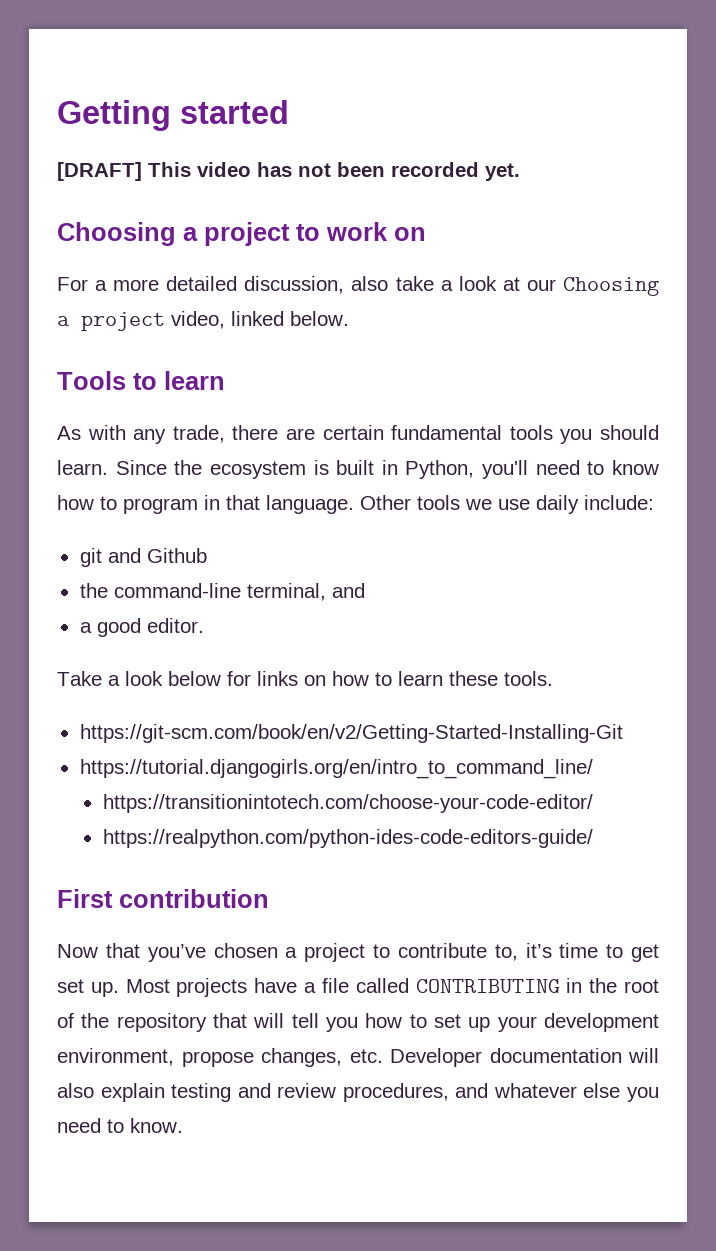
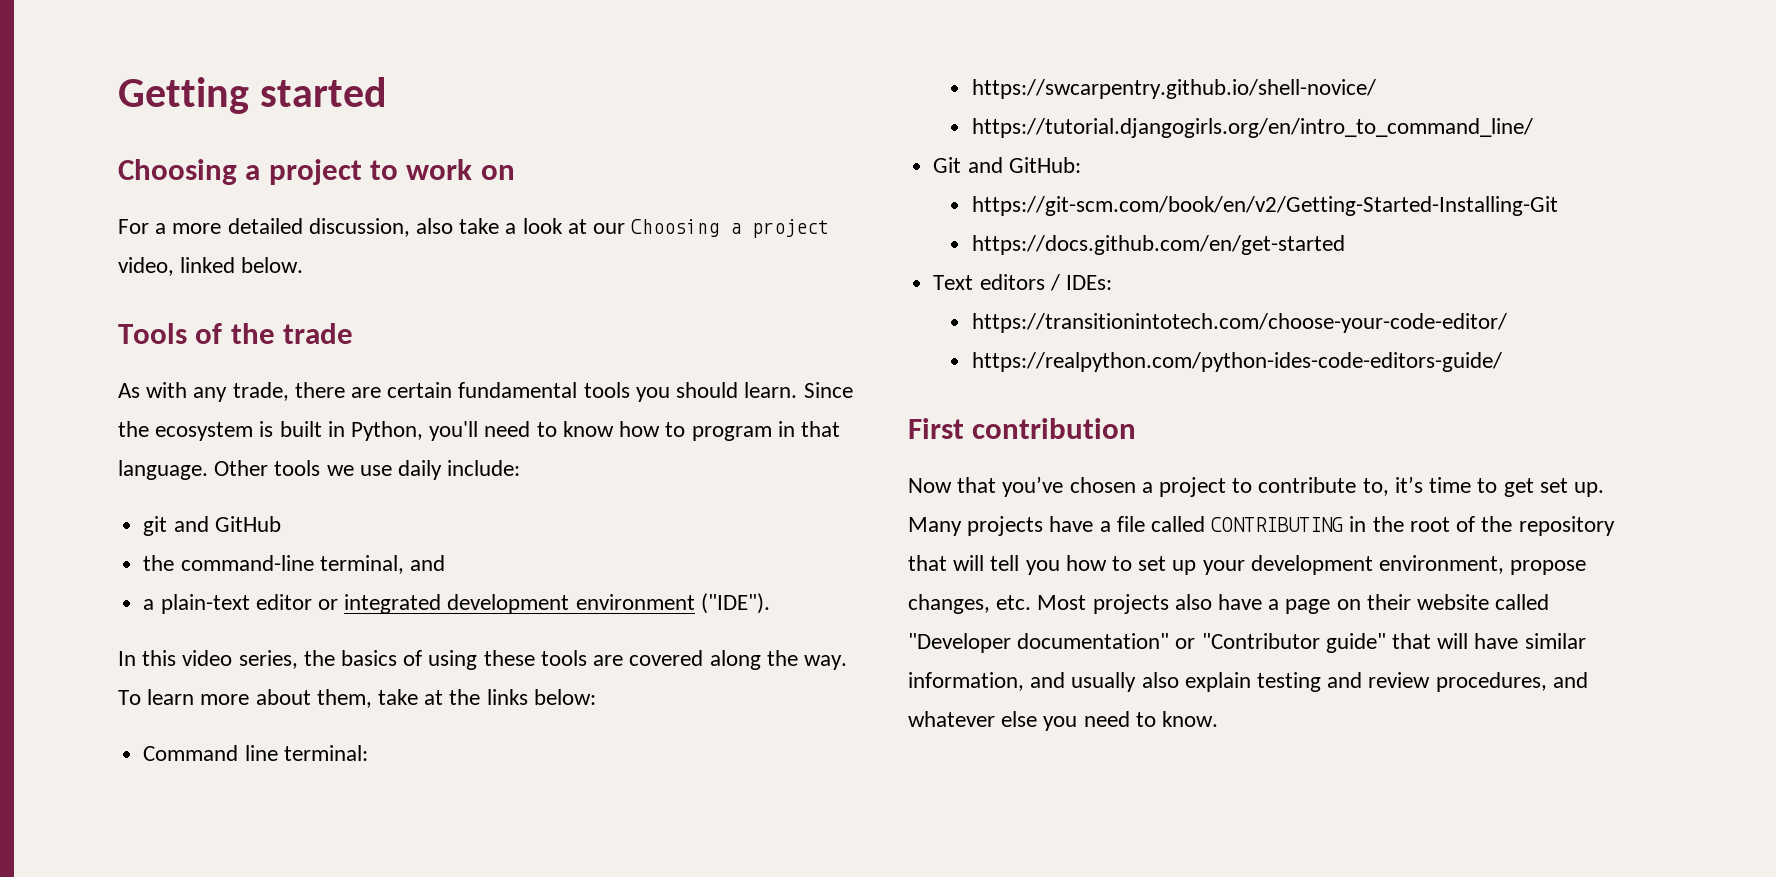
- [DRAFT] This video has not been recorded yet.
- Tools to learn
+ Tools of the trade
- git and Github
+ git and GitHub
- a good editor.
- Take a look below for links on how to learn these tools.
+ a plain-text editor or integrated development environment ("IDE").
+ In this video series, the basics of using these tools are covered along the way. To learn more about them, take at the links below:
+ Command line terminal:
+ https://swcarpentry.github.io/shell-novice/
+ https://tutorial.djangogirls.org/en/intro_to_command_line/
+ Git and GitHub:
  https://git-scm.com/book/en/v2/Getting-Started-Installing-Git
- https://tutorial.djangogirls.org/en/intro_to_command_line/
+ https://docs.github.com/en/get-started
+ Text editors / IDEs:
- Most projects have a file called CONTRIBUTING in the root of the repository that will tell you how to set up your development environment, propose changes, etc. Developer documentation will also explain testing and review procedures, and whatever else you need to know.
+ Many projects have a file called CONTRIBUTING in the root of the repository that will tell you how to set up your development environment, propose changes, etc. Most projects also have a page on their website called "Developer documentation" or "Contributor guide" that will have similar information, and usually also explain testing and review procedures, and whatever else you need to know.

